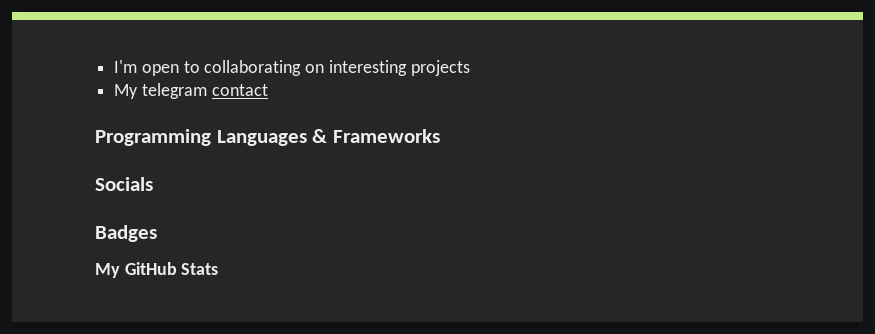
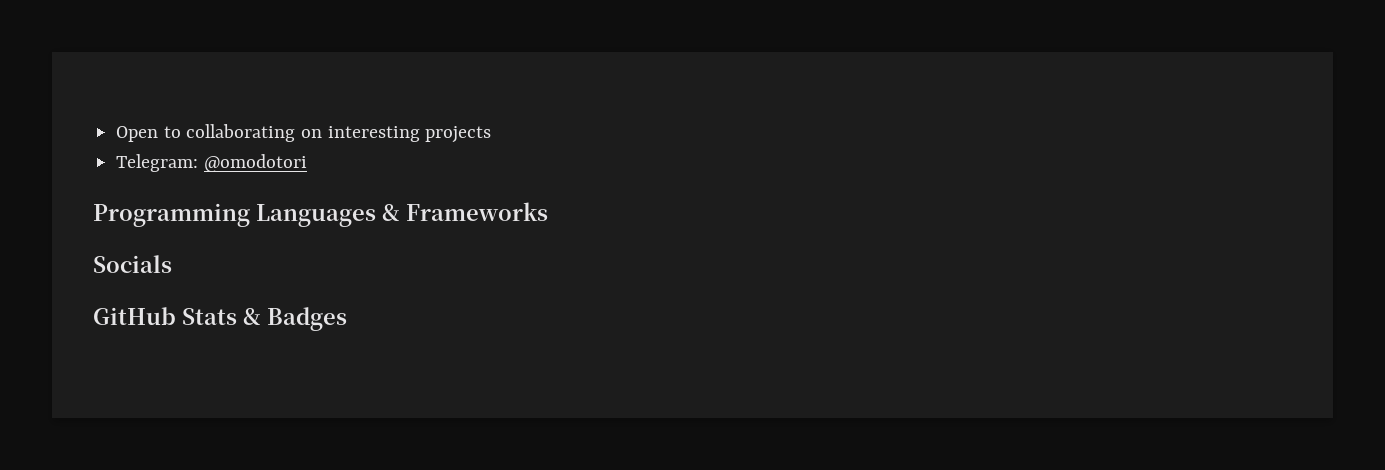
- I'm open to collaborating on interesting projects
+ Open to collaborating on interesting projects
- My telegram contact
+ Telegram: @omodotori
- Badges
- My GitHub Stats
+ GitHub Stats & Badges

